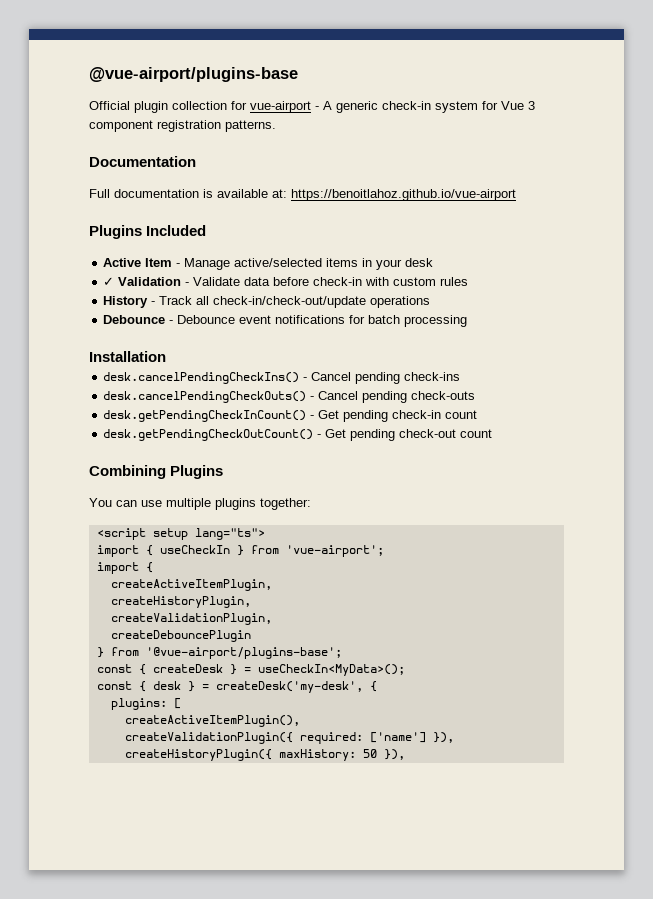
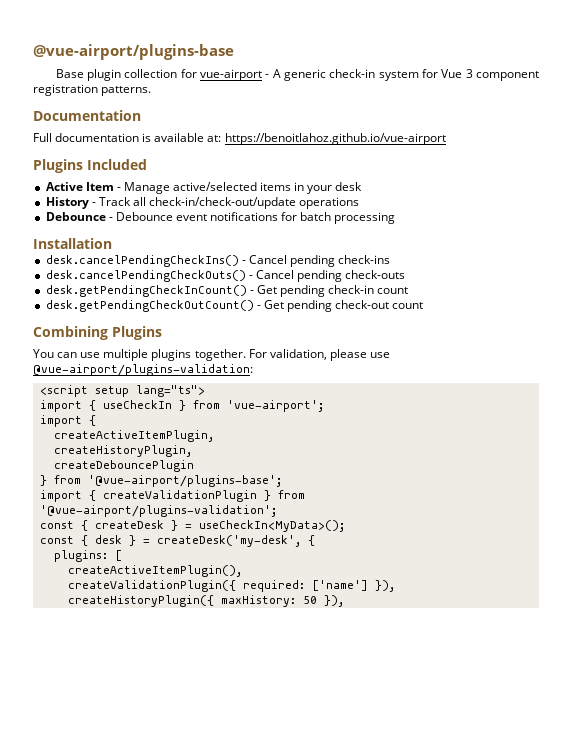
- Official plugin collection for vue-airport - A generic check-in system for Vue 3 component registration patterns.
+ Base plugin collection for vue-airport - A generic check-in system for Vue 3 component registration patterns.
- ✓ Validation - Validate data before check-in with custom rules
- You can use multiple plugins together:
+ You can use multiple plugins together. For validation, please use @vue-airport/plugins-validation:
- createValidationPlugin,
+ import { createValidationPlugin } from '@vue-airport/plugins-validation';

